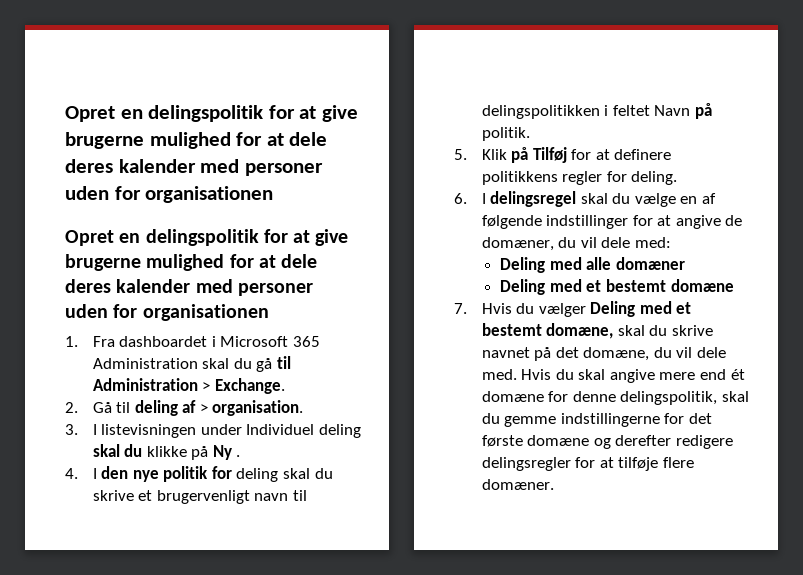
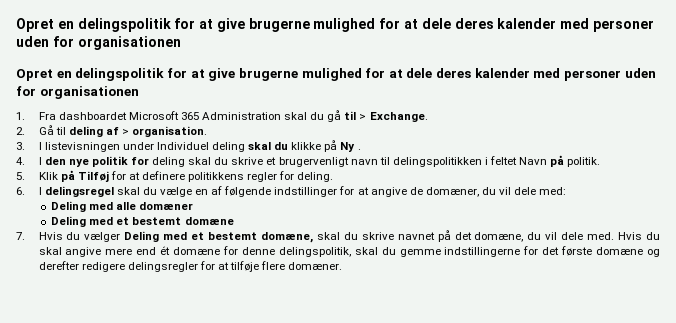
- 1. Fra dashboardet i Microsoft 365 Administration skal du gå til Administration > Exchange.
+ 1. Fra dashboardet Microsoft 365 Administration skal du gå til > Exchange.

